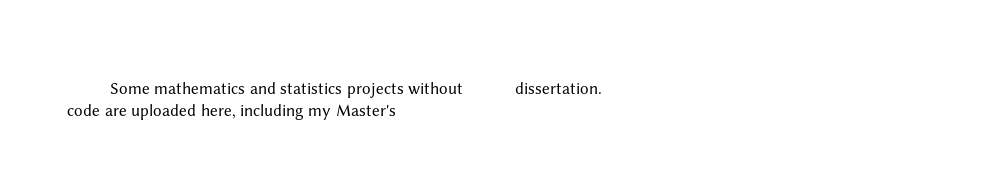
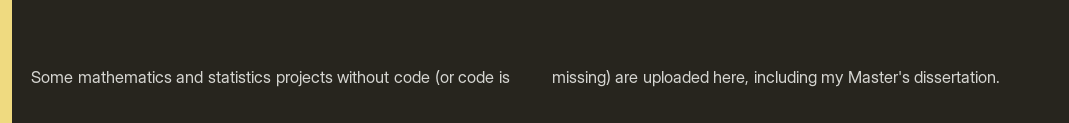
- Some mathematics and statistics projects without code are uploaded here, including my Master's dissertation.
+ Some mathematics and statistics projects without code (or code is missing) are uploaded here, including my Master's dissertation.

